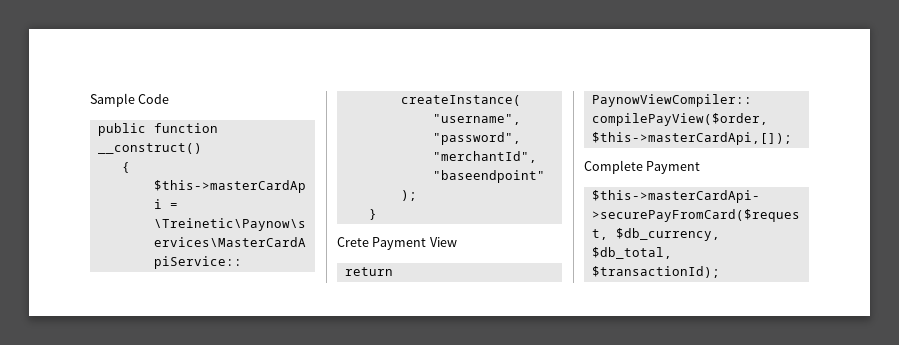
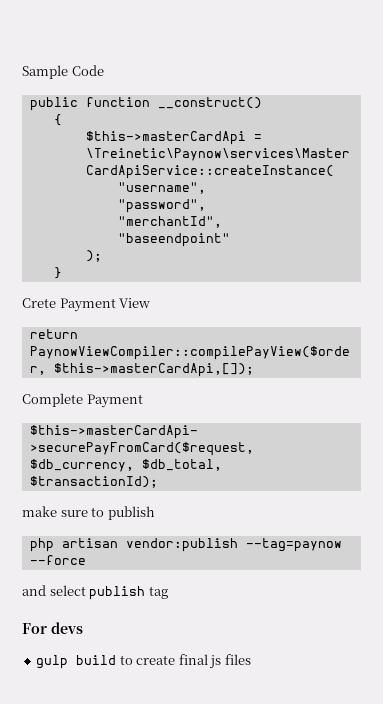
+ make sure to publish
+ php artisan vendor:publish --tag=paynow --force
+ and select publish tag
+ For devs
+ gulp build to create final js files

